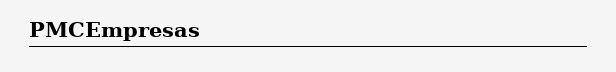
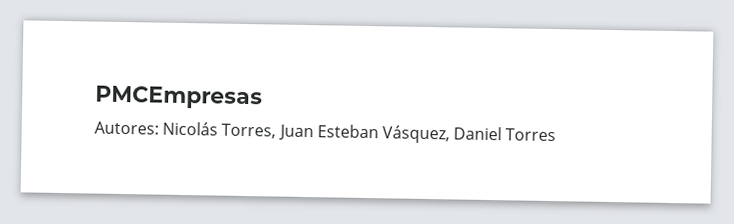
+ Autores: Nicolás Torres, Juan Esteban Vásquez, Daniel Torres

